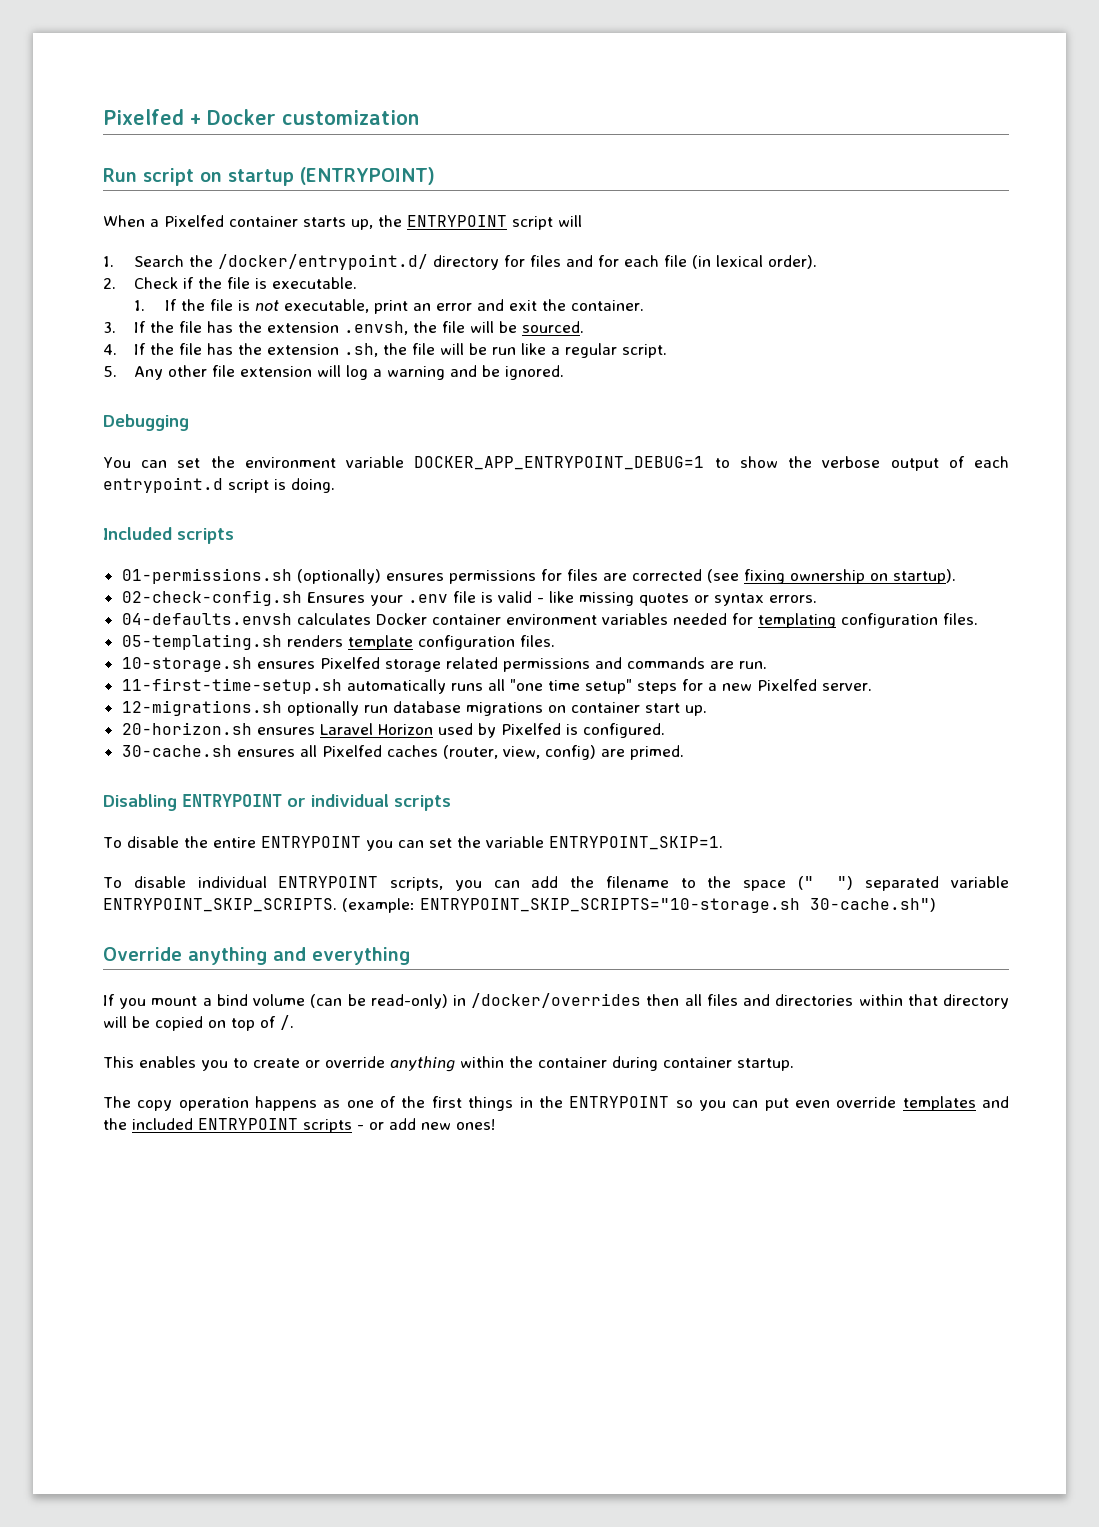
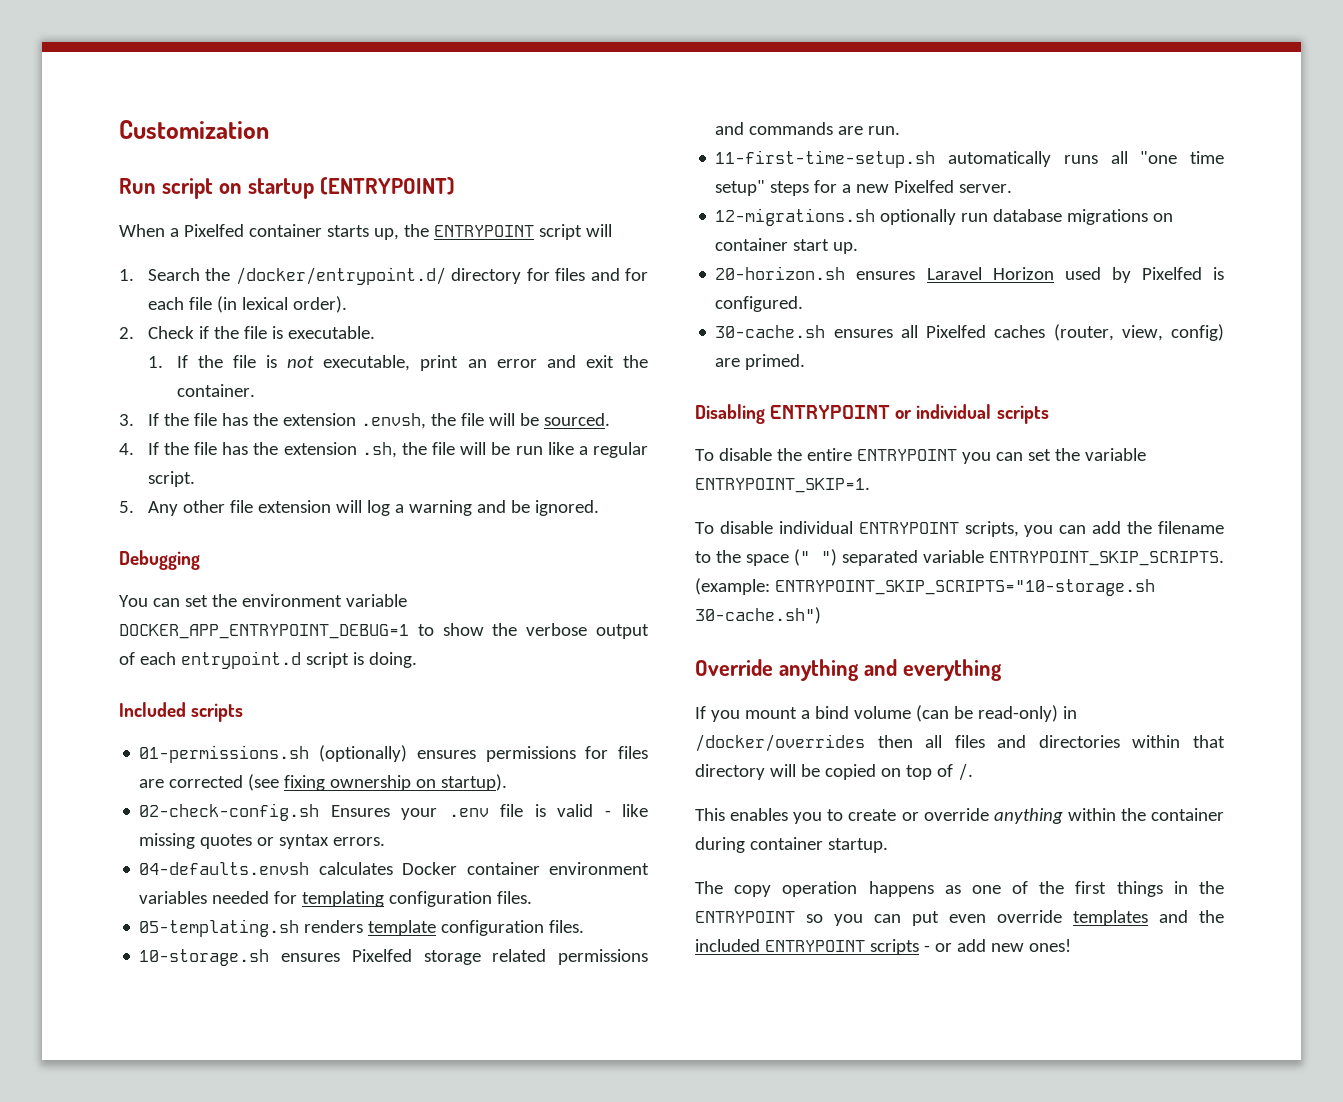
- Pixelfed + Docker customization
+ Customization

